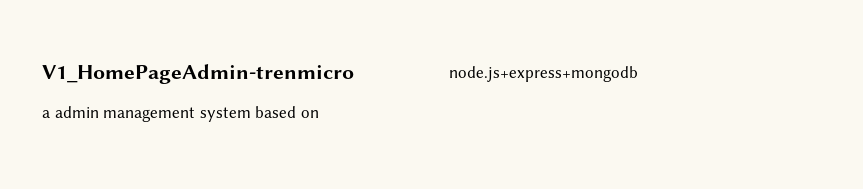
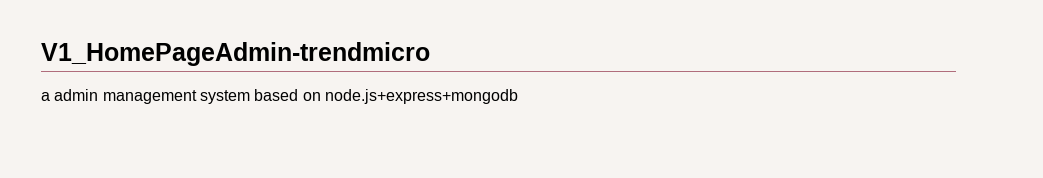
- V1_HomePageAdmin-trenmicro
+ V1_HomePageAdmin-trendmicro

